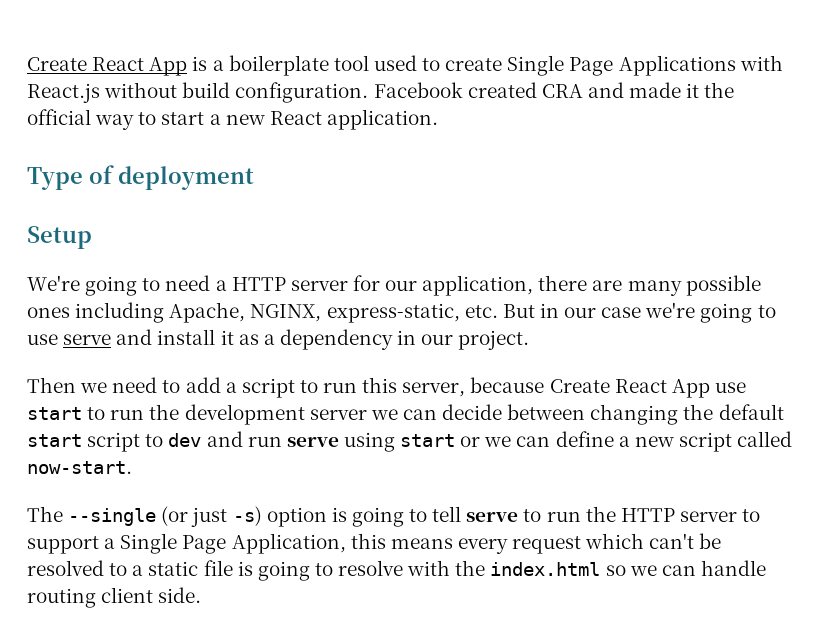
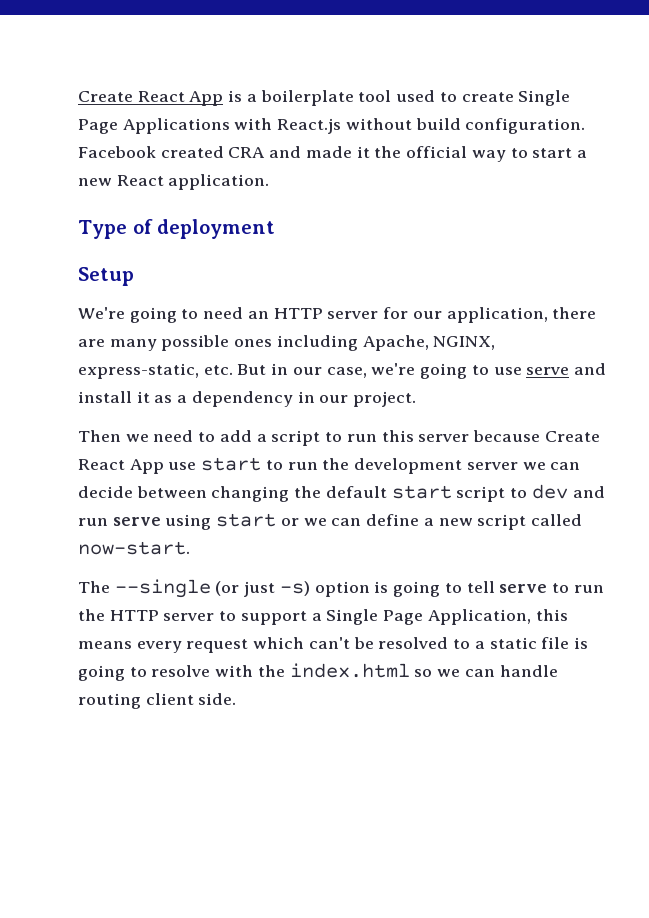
- We're going to need a HTTP server for our application, there are many possible ones including Apache, NGINX, express-static, etc. But in our case we're going to use serve and install it as a dependency in our project.
+ We're going to need an HTTP server for our application, there are many possible ones including Apache, NGINX, express-static, etc. But in our case, we're going to use serve and install it as a dependency in our project.
- Then we need to add a script to run this server, because Create React App use start to run the development server we can decide between changing the default start script to dev and run serve using start or we can define a new script called now-start.
+ Then we need to add a script to run this server because Create React App use start to run the development server we can decide between changing the default start script to dev and run serve using start or we can define a new script called now-start.

